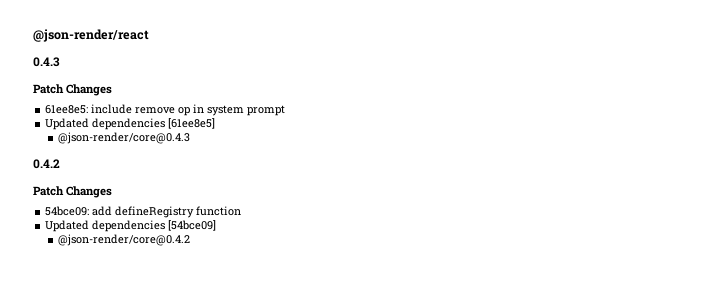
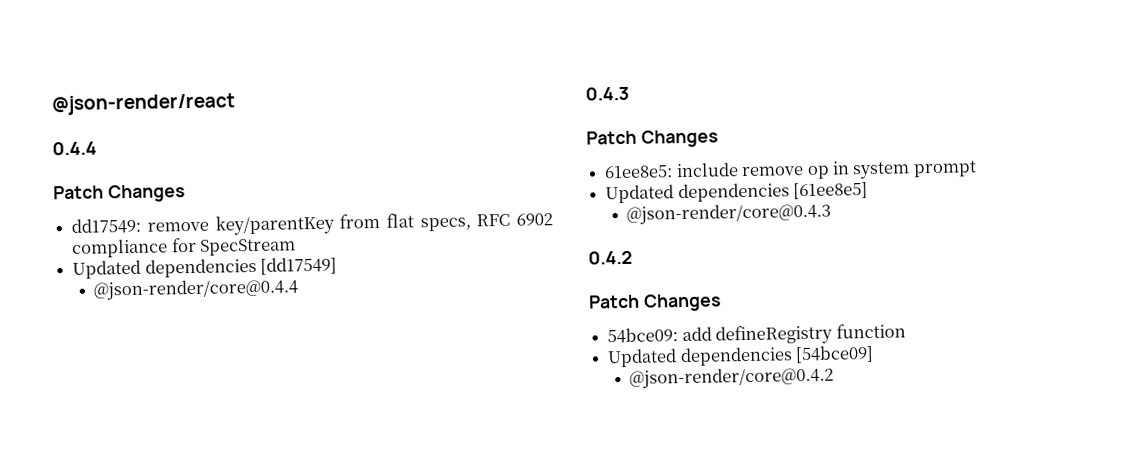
+ 0.4.4
+ Patch Changes
+ dd17549: remove key/parentKey from flat specs, RFC 6902 compliance for SpecStream
+ Updated dependencies [dd17549]
+ @json-render/core@0.4.4

